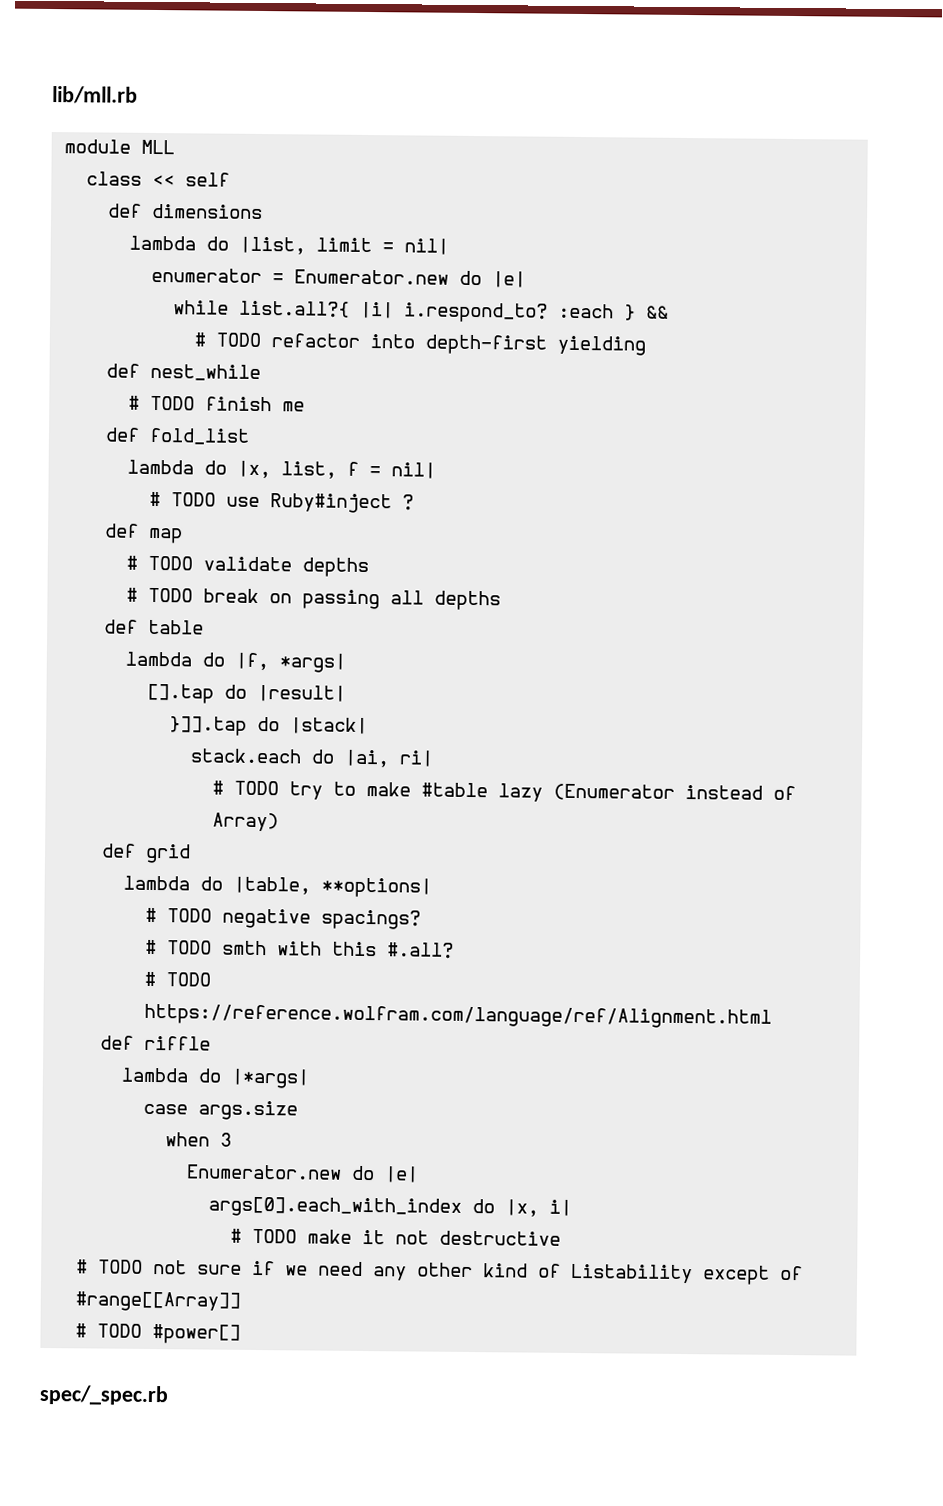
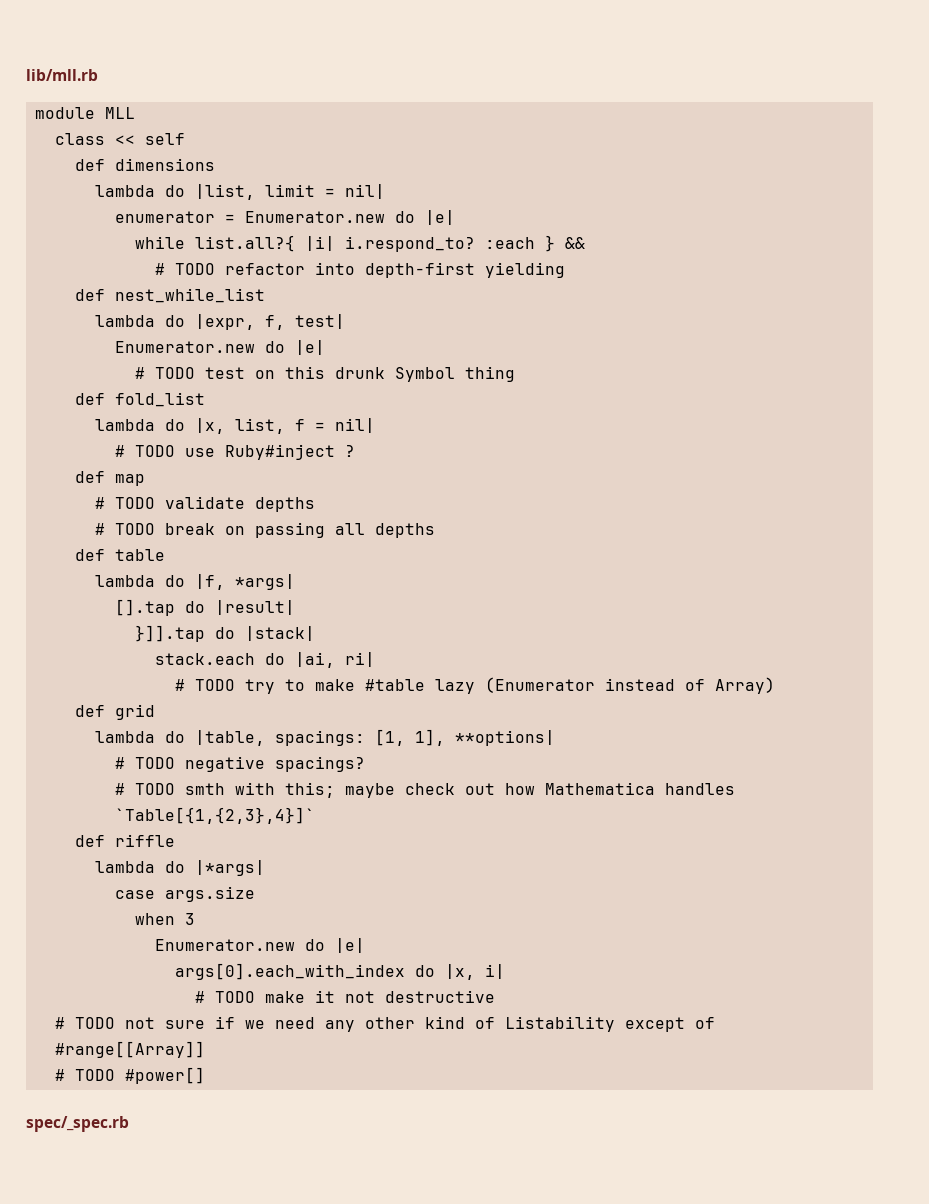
- def nest_while
- # TODO finish me
+ def nest_while_list
+ lambda do |expr, f, test|
+ Enumerator.new do |e|
+ # TODO test on this drunk Symbol thing
- lambda do |table, **options|
+ lambda do |table, spacings: [1, 1], **options|
- # TODO smth with this #.all?
- # TODO https://reference.wolfram.com/language/ref/Alignment.html
+ # TODO smth with this; maybe check out how Mathematica handles `Table[{1,{2,3},4}]`

